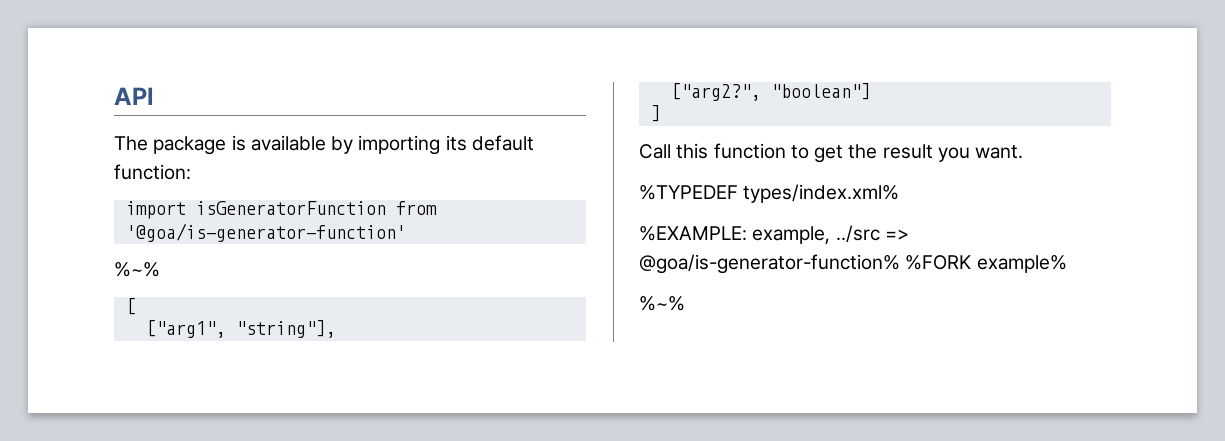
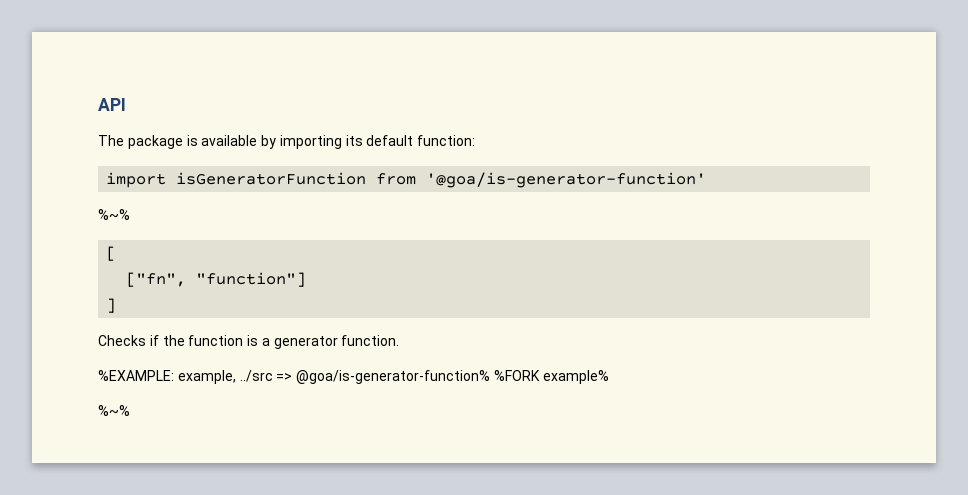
- ["arg1", "string"],
- ["arg2?", "boolean"]
+ ["fn", "function"]
  ]
- Call this function to get the result you want.
- %TYPEDEF types/index.xml%
+ Checks if the function is a generator function.

